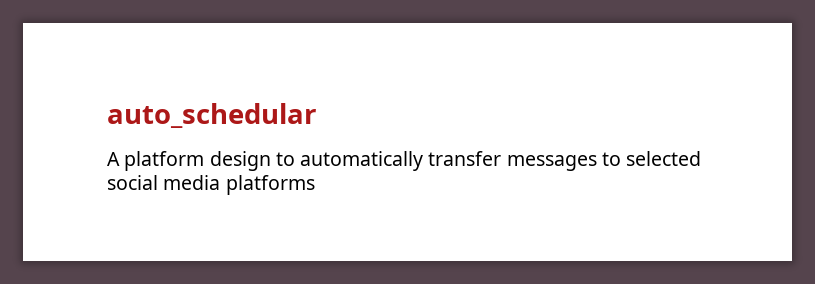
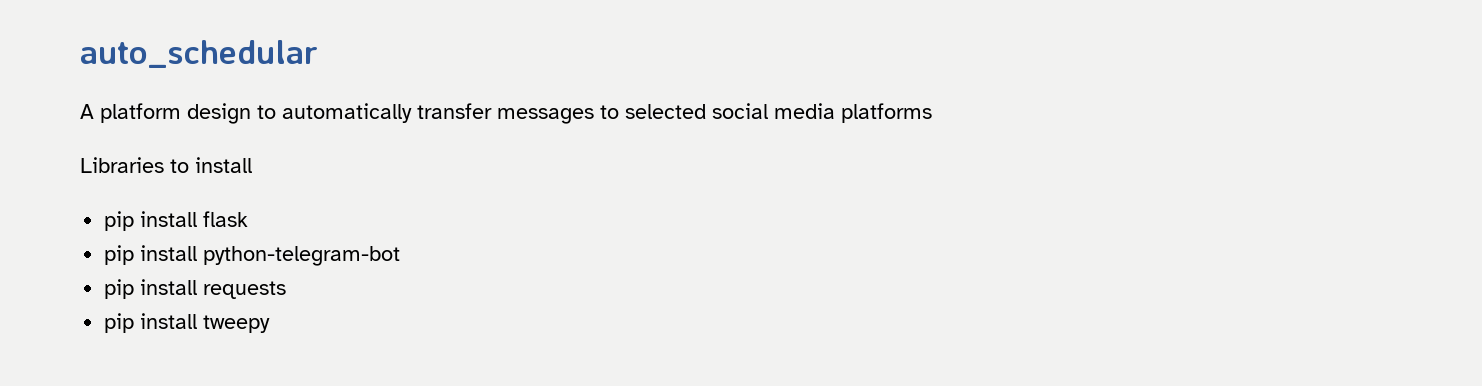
+ Libraries to install
+ pip install flask
+ pip install python-telegram-bot
+ pip install requests
+ pip install tweepy

